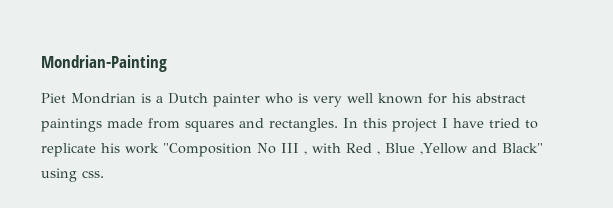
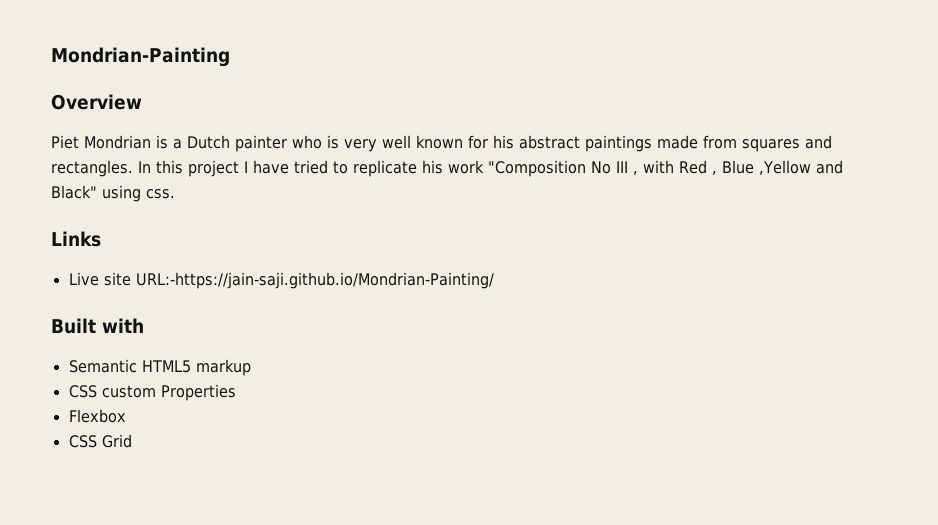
+ Overview
+ Links
+ Live site URL:-https://jain-saji.github.io/Mondrian-Painting/
+ Built with
+ Semantic HTML5 markup
+ CSS custom Properties
+ Flexbox
+ CSS Grid

